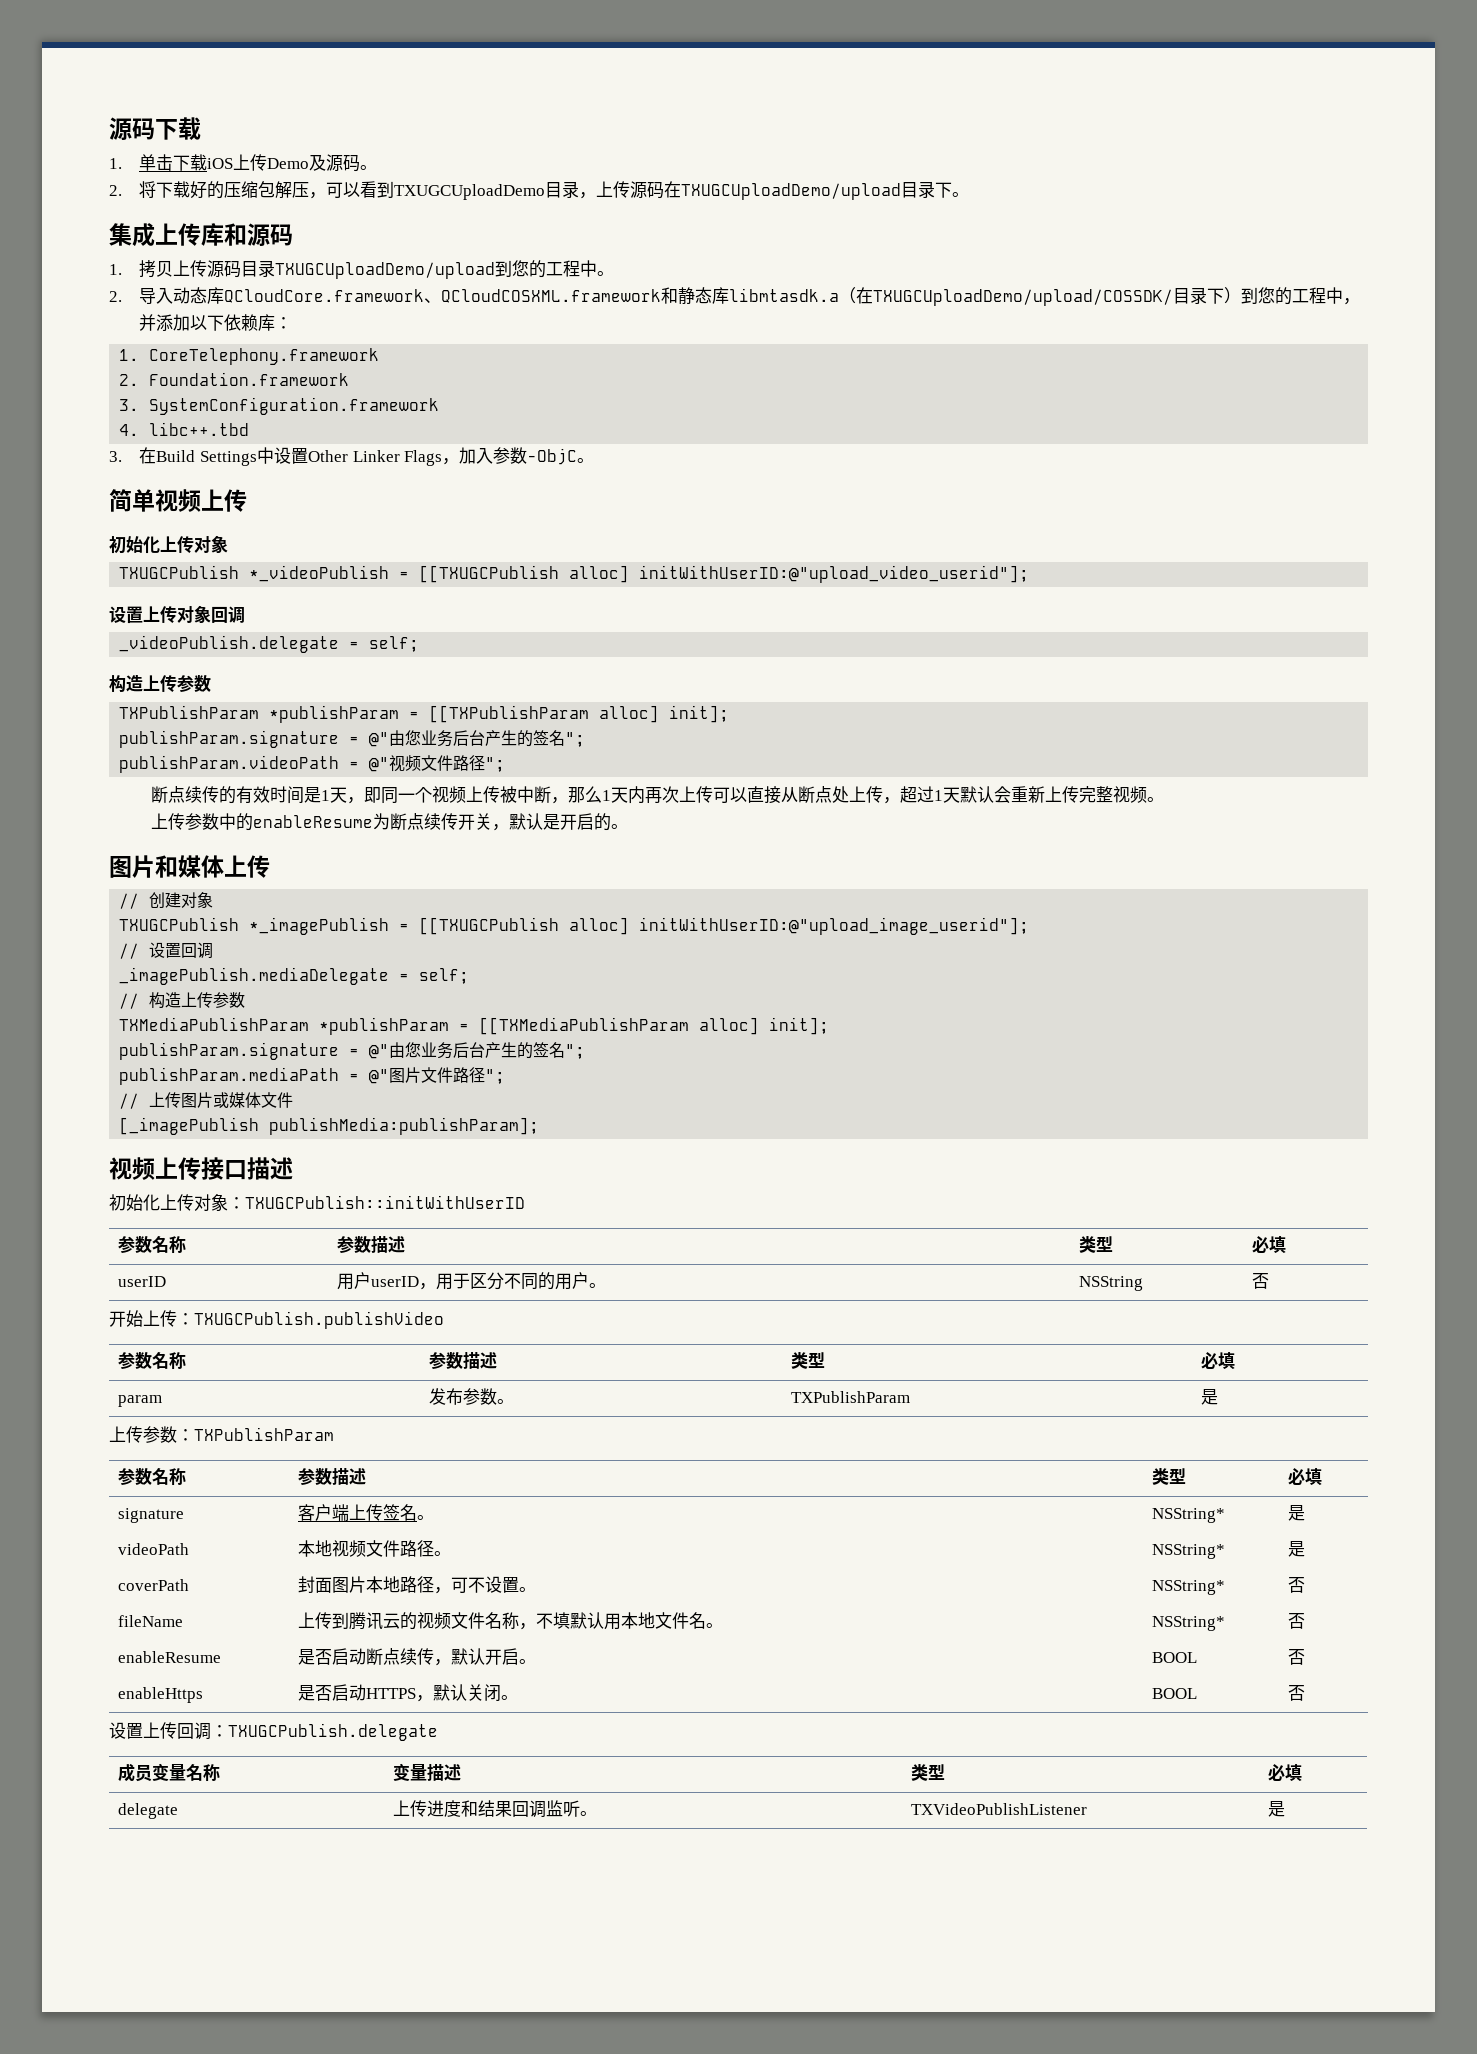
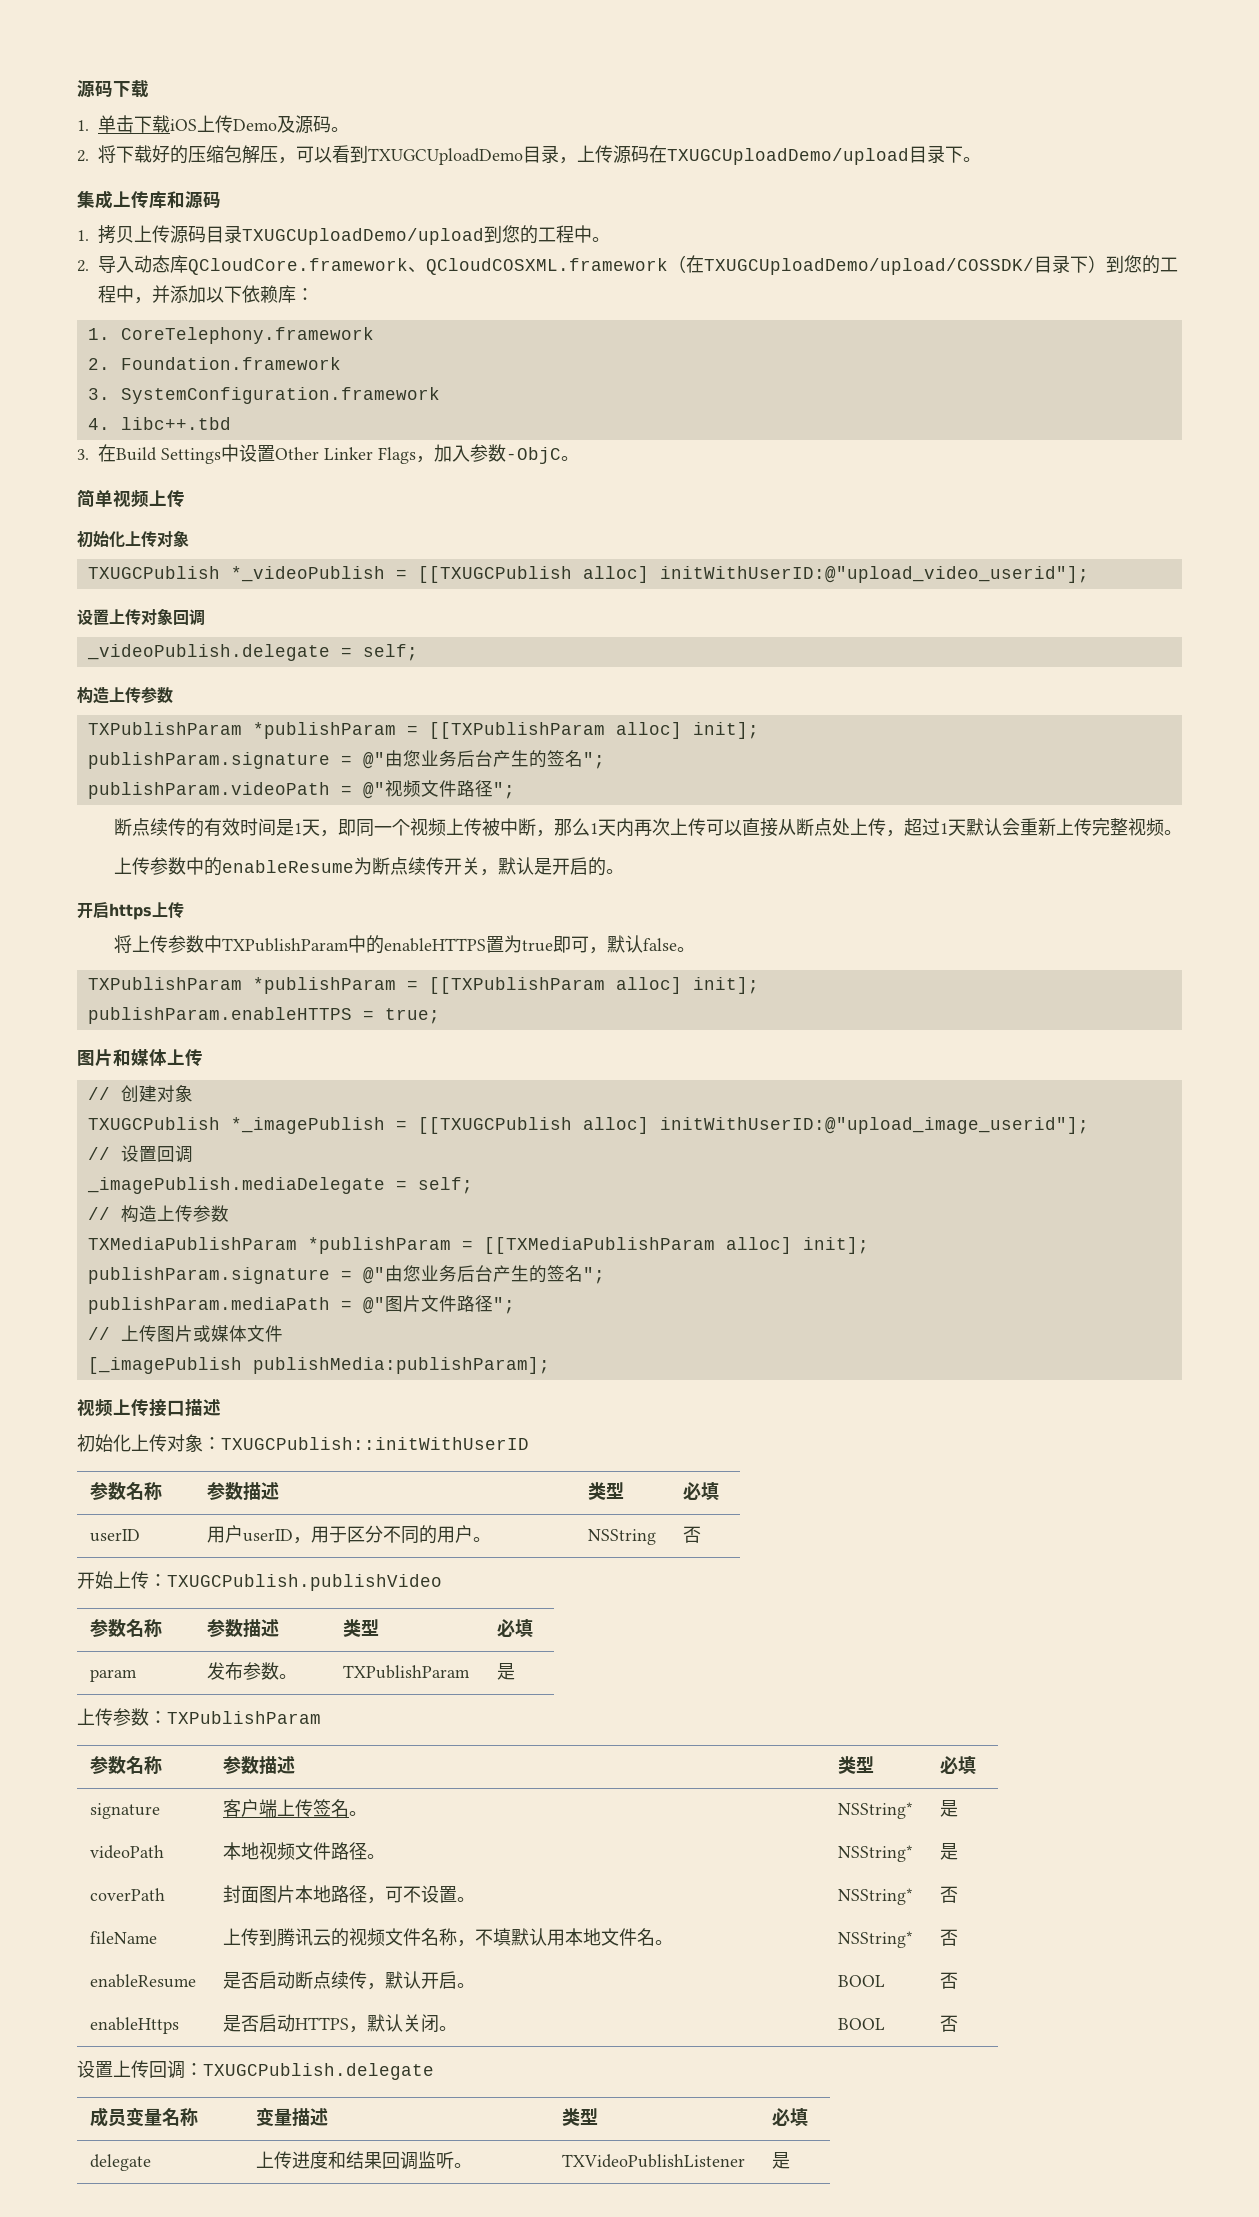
- 2.导入动态库QCloudCore.framework、QCloudCOSXML.framework和静态库libmtasdk.a（在TXUGCUploadDemo/upload/COSSDK/目录下）到您的工程中，并添加以下依赖库：
+ 2.导入动态库QCloudCore.framework、QCloudCOSXML.framework（在TXUGCUploadDemo/upload/COSSDK/目录下）到您的工程中，并添加以下依赖库：
+ 开启https上传
+ 将上传参数中TXPublishParam中的enableHTTPS置为true即可，默认false。
+ TXPublishParam *publishParam = [[TXPublishParam alloc] init];
+ publishParam.enableHTTPS = true;

